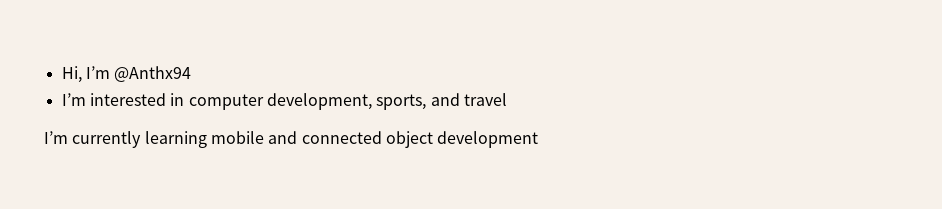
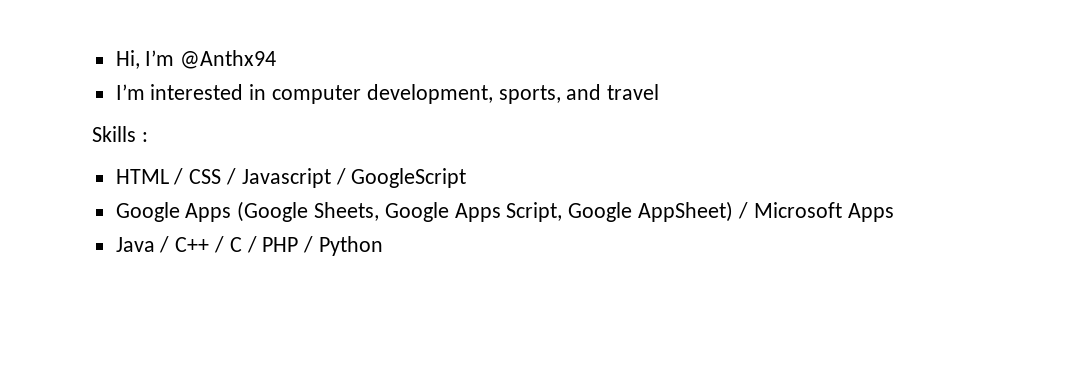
- I’m currently learning mobile and connected object development
+ Skills :
+ HTML / CSS / Javascript / GoogleScript
+ Google Apps (Google Sheets, Google Apps Script, Google AppSheet) / Microsoft Apps
+ Java / C++ / C / PHP / Python

